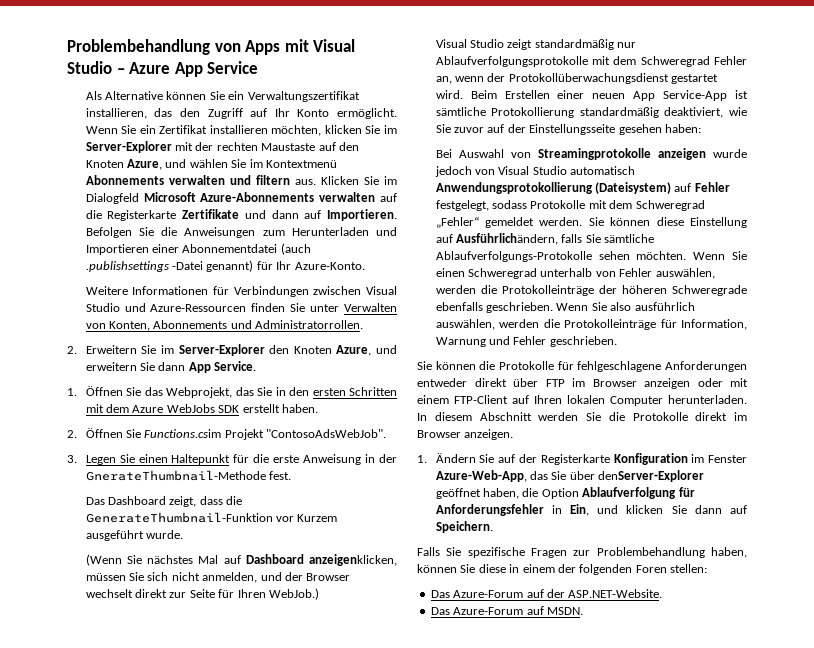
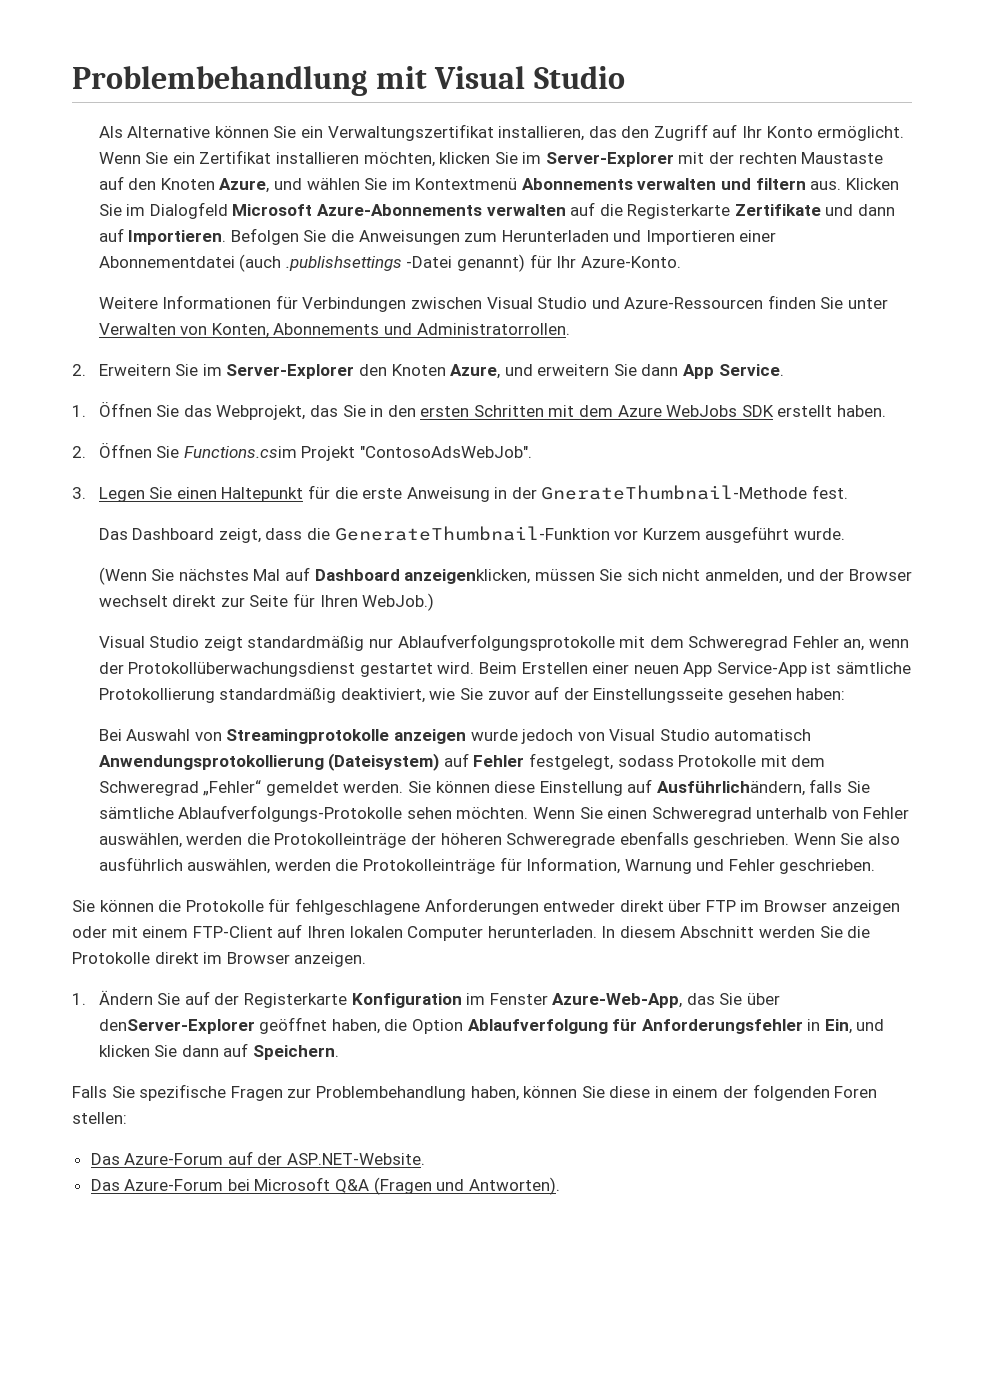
- Problembehandlung von Apps mit Visual Studio – Azure App Service
+ Problembehandlung mit Visual Studio
- Das Azure-Forum auf MSDN.
+ Das Azure-Forum bei Microsoft Q&A (Fragen und Antworten).

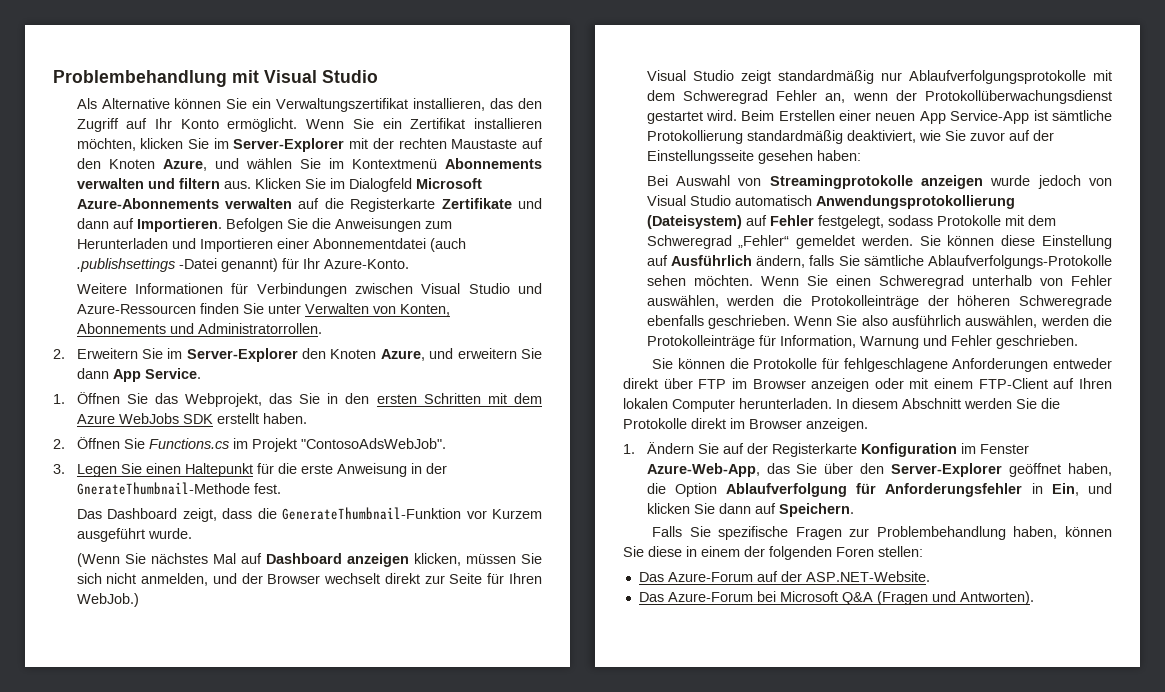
- 2. Öffnen Sie Functions.csim Projekt "ContosoAdsWebJob".
+ 2. Öffnen Sie Functions.cs im Projekt "ContosoAdsWebJob".
- (Wenn Sie nächstes Mal auf Dashboard anzeigenklicken, müssen Sie sich nicht anmelden, und der Browser wechselt direkt zur Seite für Ihren WebJob.)
+ (Wenn Sie nächstes Mal auf Dashboard anzeigen klicken, müssen Sie sich nicht anmelden, und der Browser wechselt direkt zur Seite für Ihren WebJob.)
- Sie können diese Einstellung auf Ausführlichändern, falls Sie sämtliche Ablaufverfolgungs-Protokolle sehen möchten.
+ Sie können diese Einstellung auf Ausführlich ändern, falls Sie sämtliche Ablaufverfolgungs-Protokolle sehen möchten.
- 1. Ändern Sie auf der Registerkarte Konfiguration im Fenster Azure-Web-App, das Sie über denServer-Explorer geöffnet haben, die Option Ablaufverfolgung für Anforderungsfehler in Ein, und klicken Sie dann auf Speichern.
+ 1. Ändern Sie auf der Registerkarte Konfiguration im Fenster Azure-Web-App, das Sie über den Server-Explorer geöffnet haben, die Option Ablaufverfolgung für Anforderungsfehler in Ein, und klicken Sie dann auf Speichern.

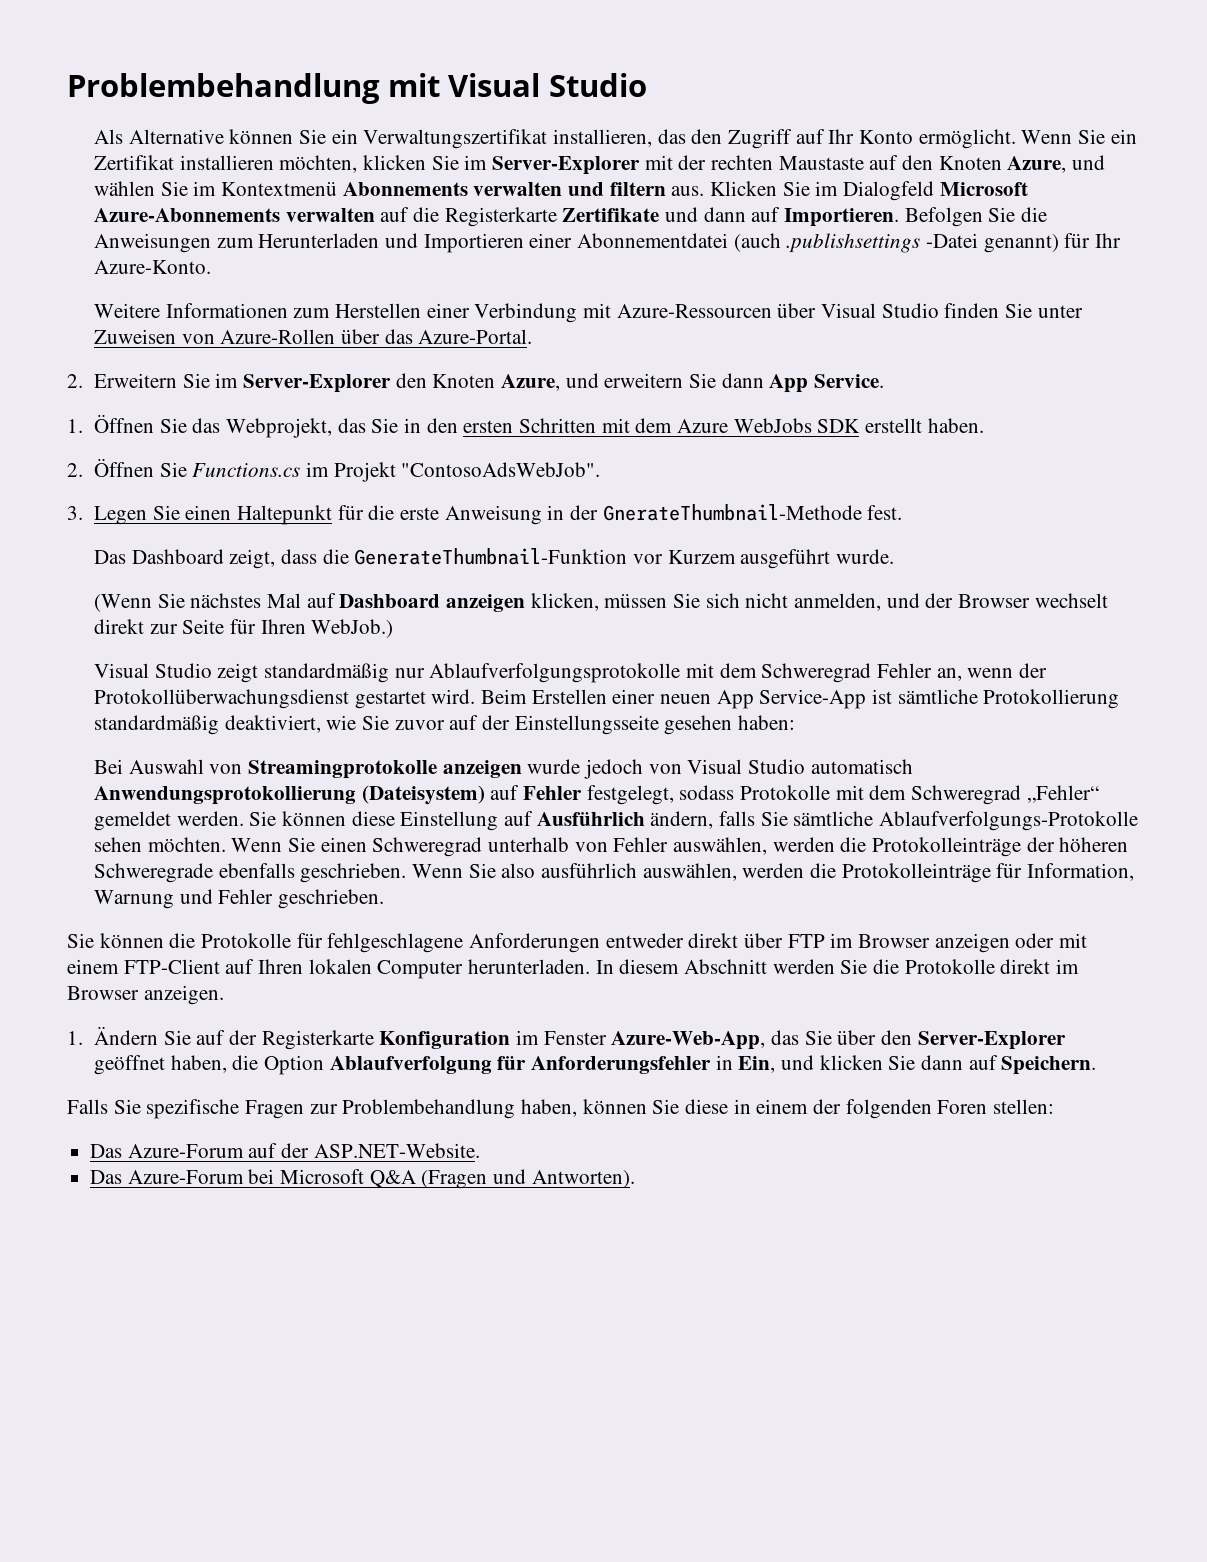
- Weitere Informationen für Verbindungen zwischen Visual Studio und Azure-Ressourcen finden Sie unter Verwalten von Konten, Abonnements und Administratorrollen.
+ Weitere Informationen zum Herstellen einer Verbindung mit Azure-Ressourcen über Visual Studio finden Sie unter Zuweisen von Azure-Rollen über das Azure-Portal.

